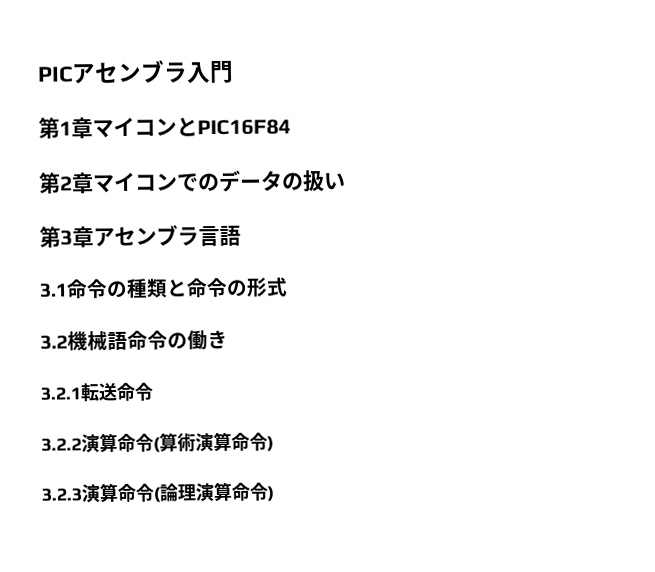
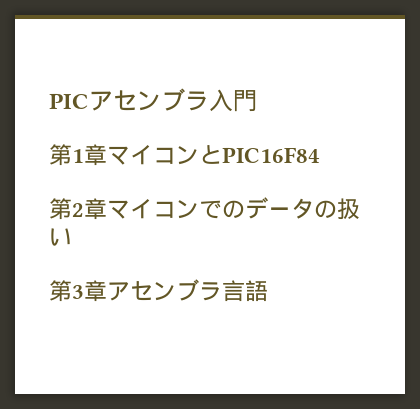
- 3.1命令の種類と命令の形式
- 3.2機械語命令の働き
- 3.2.1転送命令
- 3.2.2演算命令(算術演算命令)
- 3.2.3演算命令(論理演算命令)

